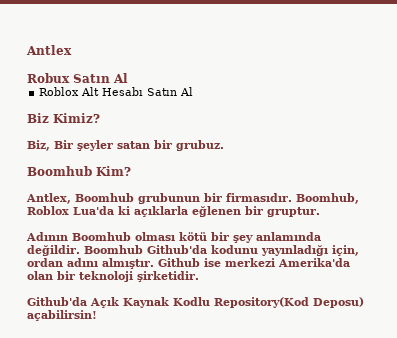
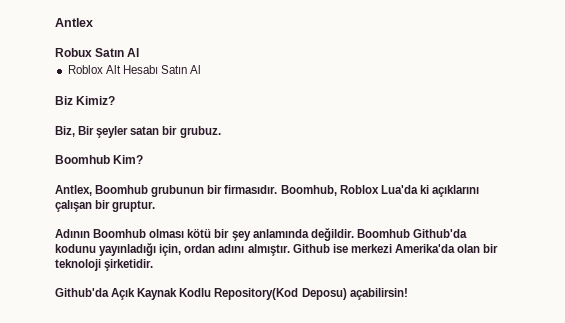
- Boomhub, Roblox Lua'da ki açıklarla eğlenen bir gruptur.
+ Boomhub, Roblox Lua'da ki açıklarını çalışan bir gruptur.

